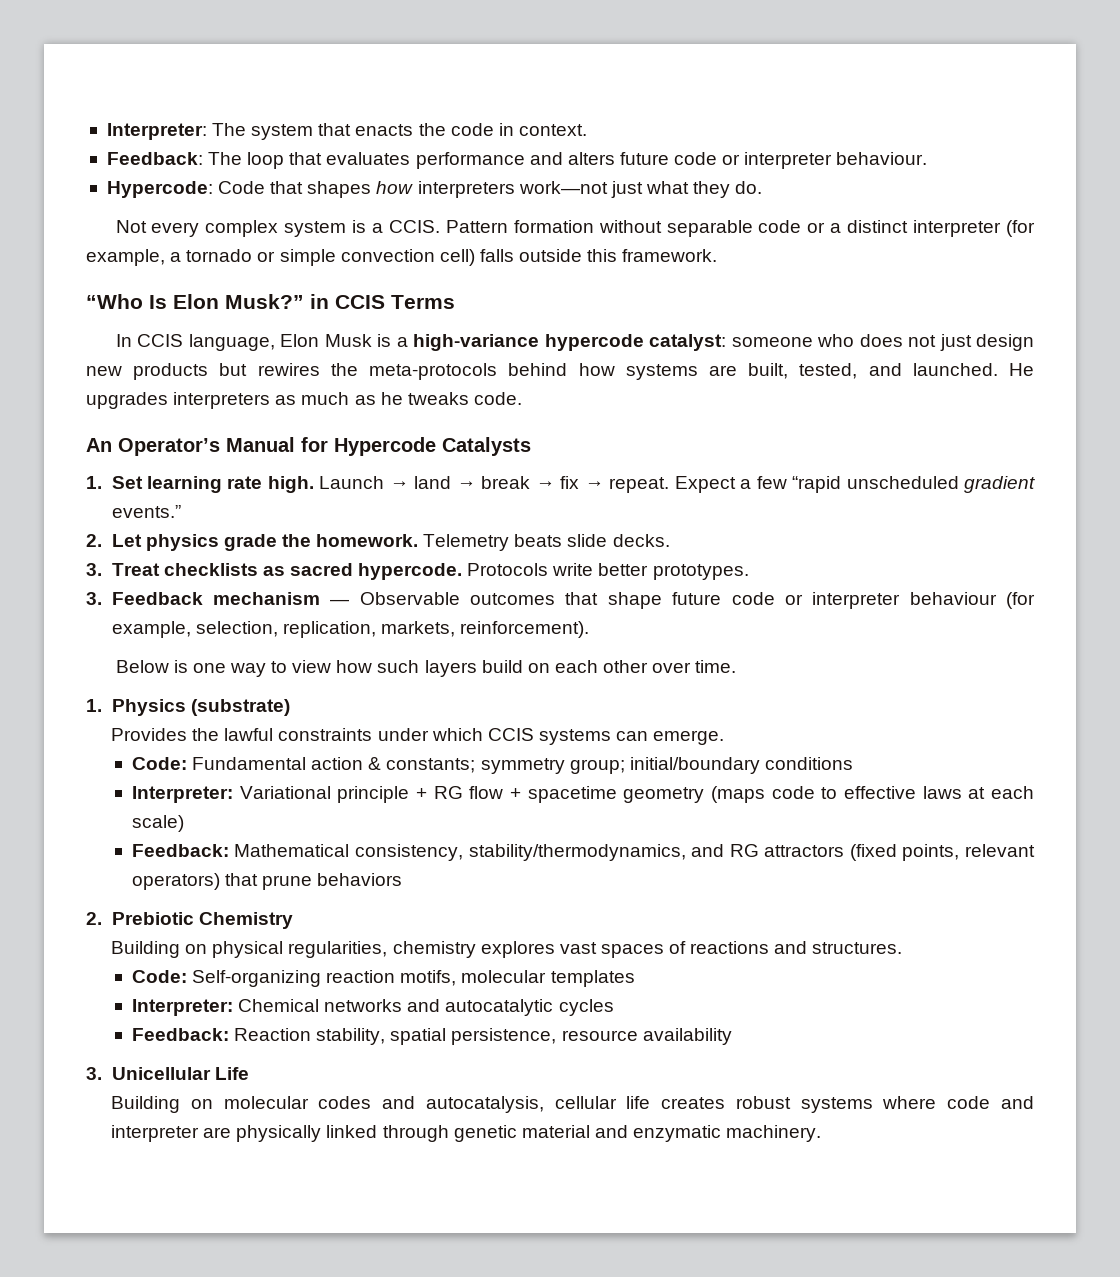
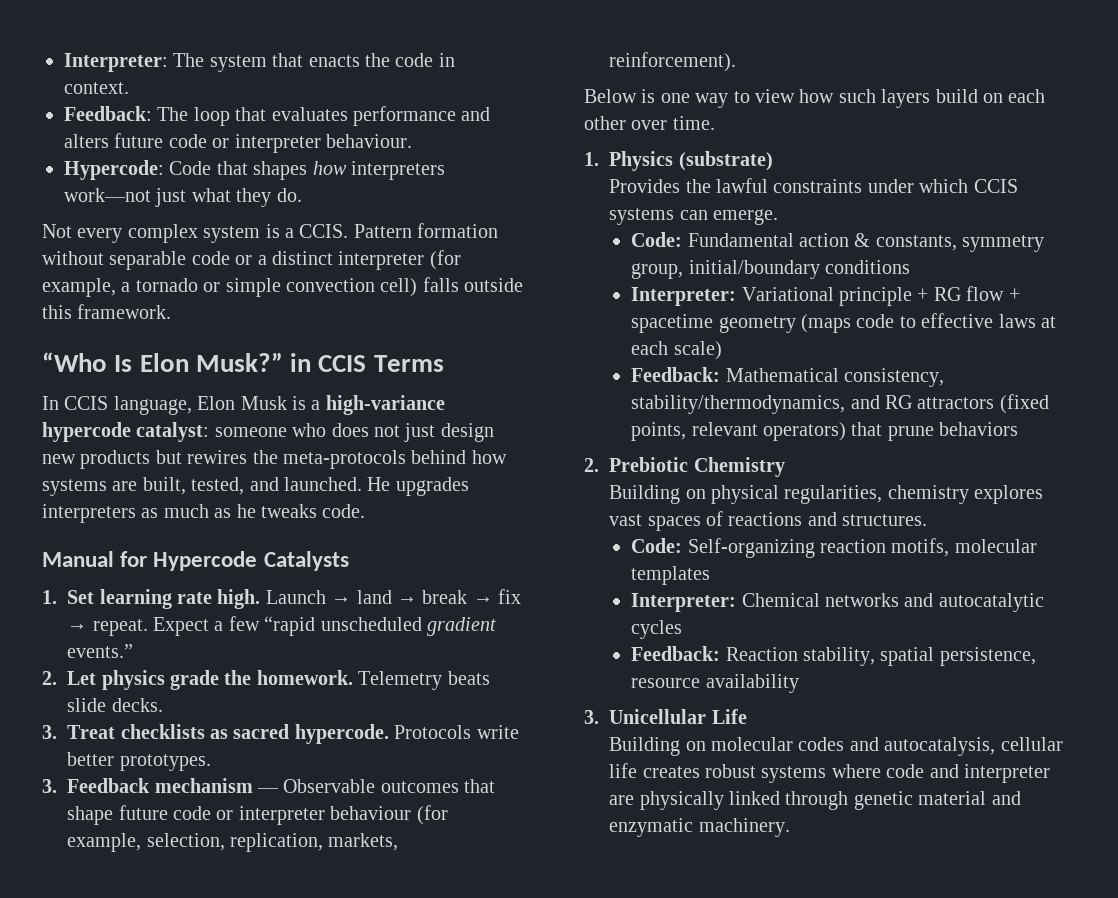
- An Operator’s Manual for Hypercode Catalysts
+ Manual for Hypercode Catalysts
- Code: Fundamental action & constants; symmetry group; initial/boundary conditions
+ Code: Fundamental action & constants, symmetry group, initial/boundary conditions

